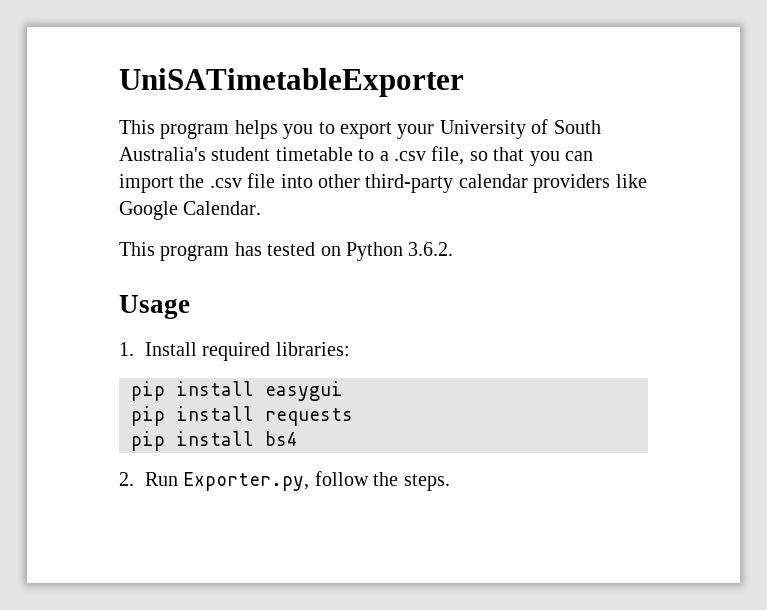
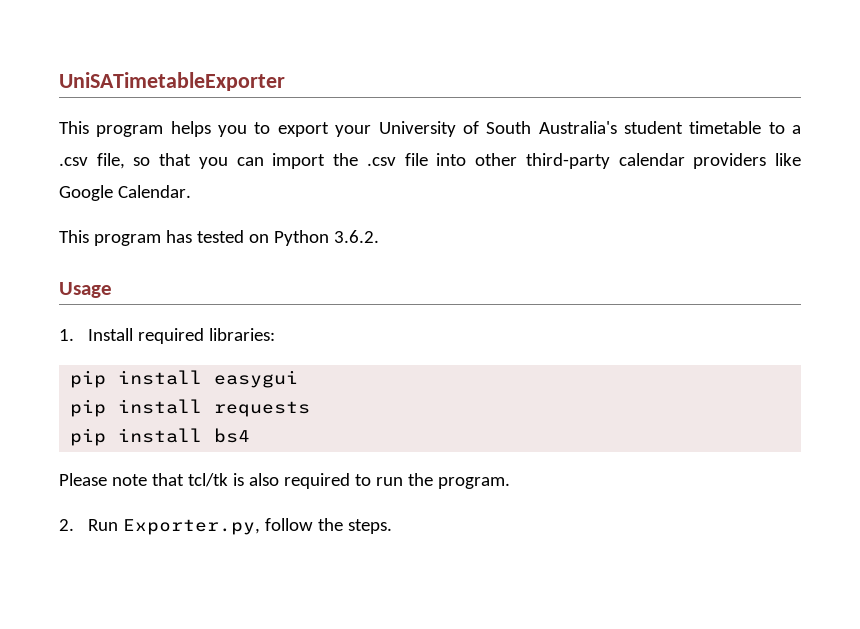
+ Please note that tcl/tk is also required to run the program.

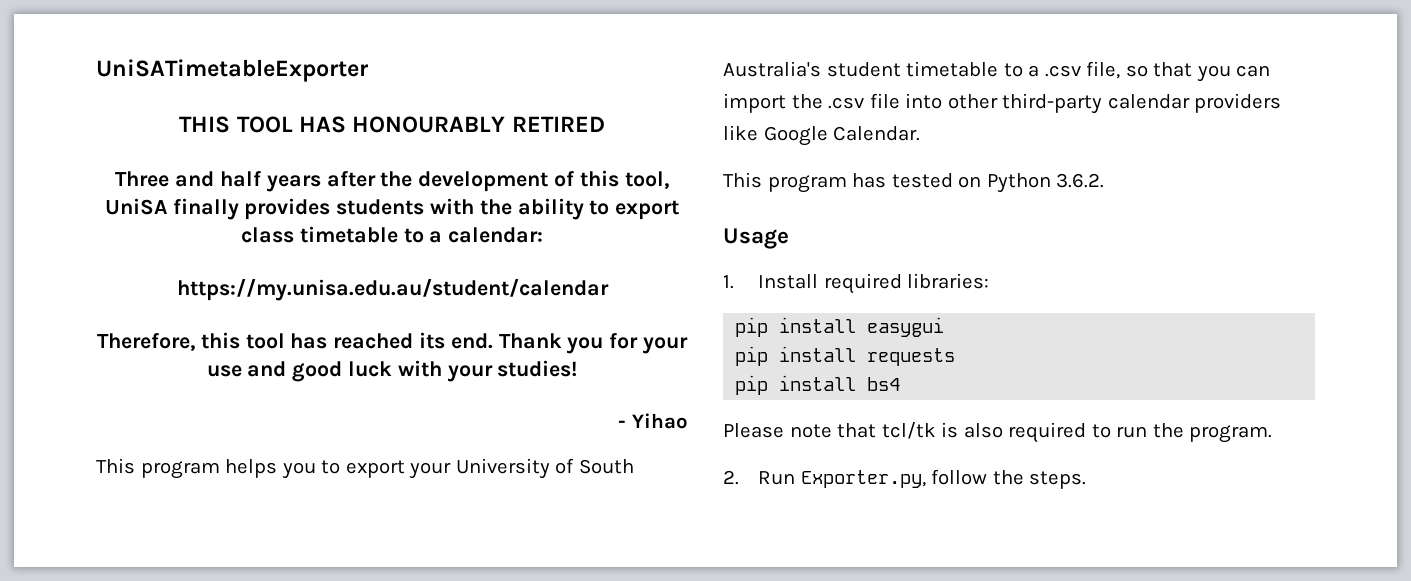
+ THIS TOOL HAS HONOURABLY RETIRED
+ Three and half years after the development of this tool, UniSA finally provides students with the ability to export class timetable to a calendar:
+ https://my.unisa.edu.au/student/calendar
+ Therefore, this tool has reached its end. Thank you for your use and good luck with your studies!
+ - Yihao

